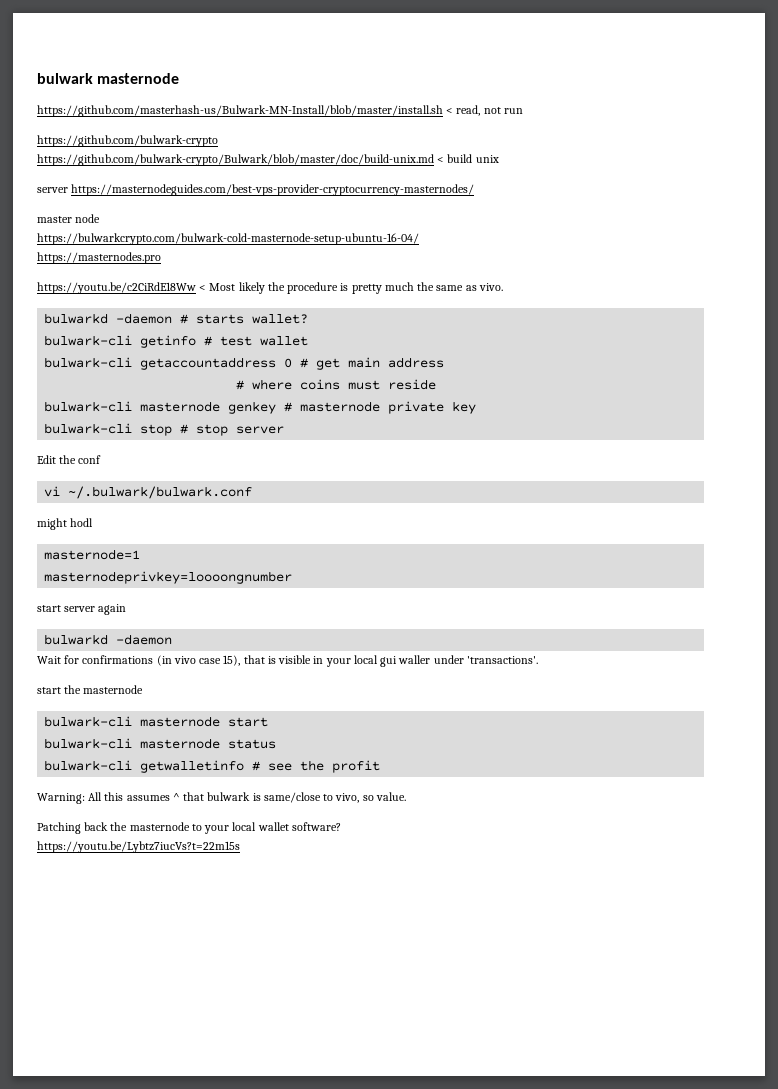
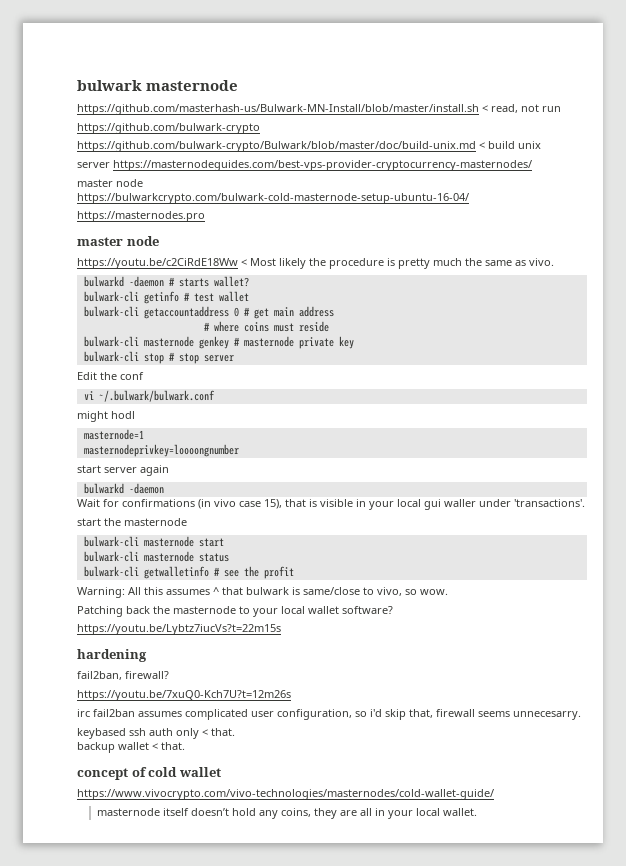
  https://masternodes.pro
+ master node
- Warning: All this assumes ^ that bulwark is same/close to vivo, so value.
+ Warning: All this assumes ^ that bulwark is same/close to vivo, so wow.
+ hardening
+ fail2ban, firewall?
+ https://youtu.be/7xuQ0-Kch7U?t=12m26s
+ irc fail2ban assumes complicated user configuration, so i'd skip that, firewall seems unnecesarry.
+ keybased ssh auth only < that.
+ backup wallet < that.
+ concept of cold wallet
+ https://www.vivocrypto.com/vivo-technologies/masternodes/cold-wallet-guide/
+ masternode itself doesn’t hold any coins, they are all in your local wallet.

